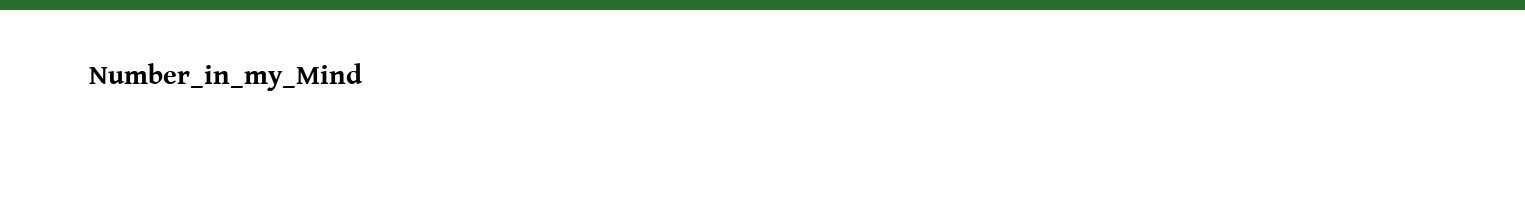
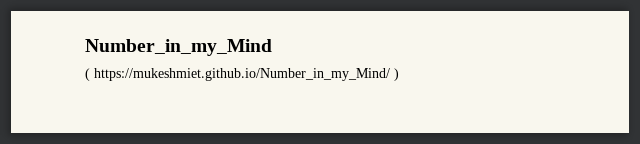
+ ( https://mukeshmiet.github.io/Number_in_my_Mind/ )

